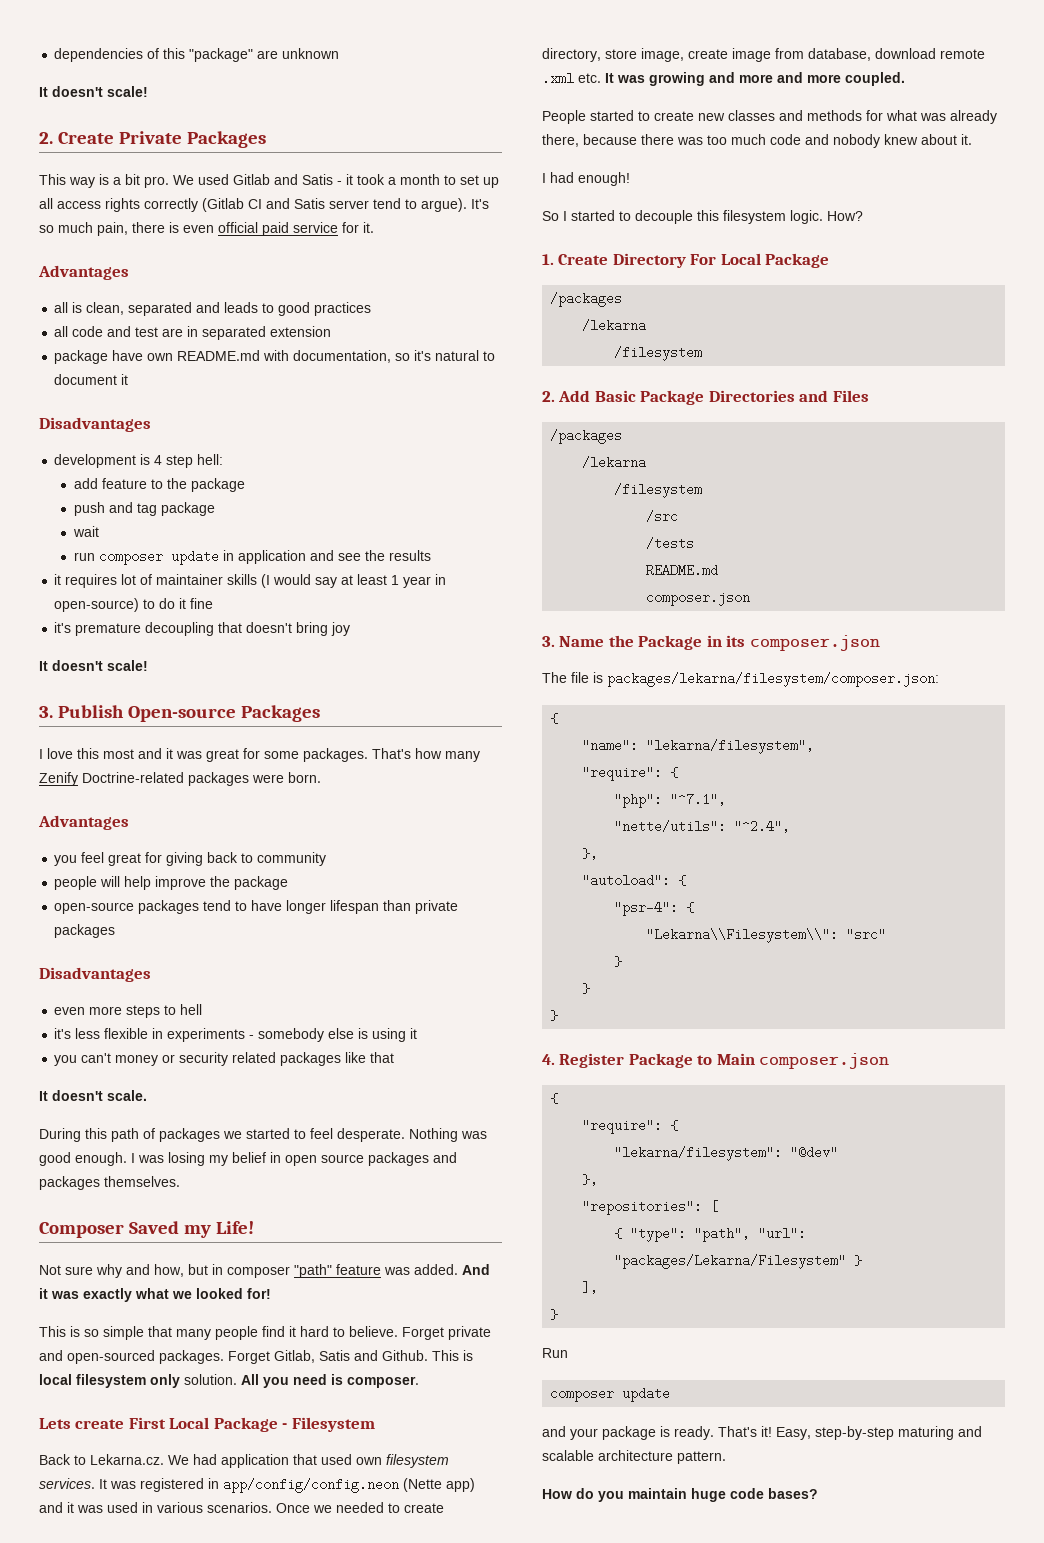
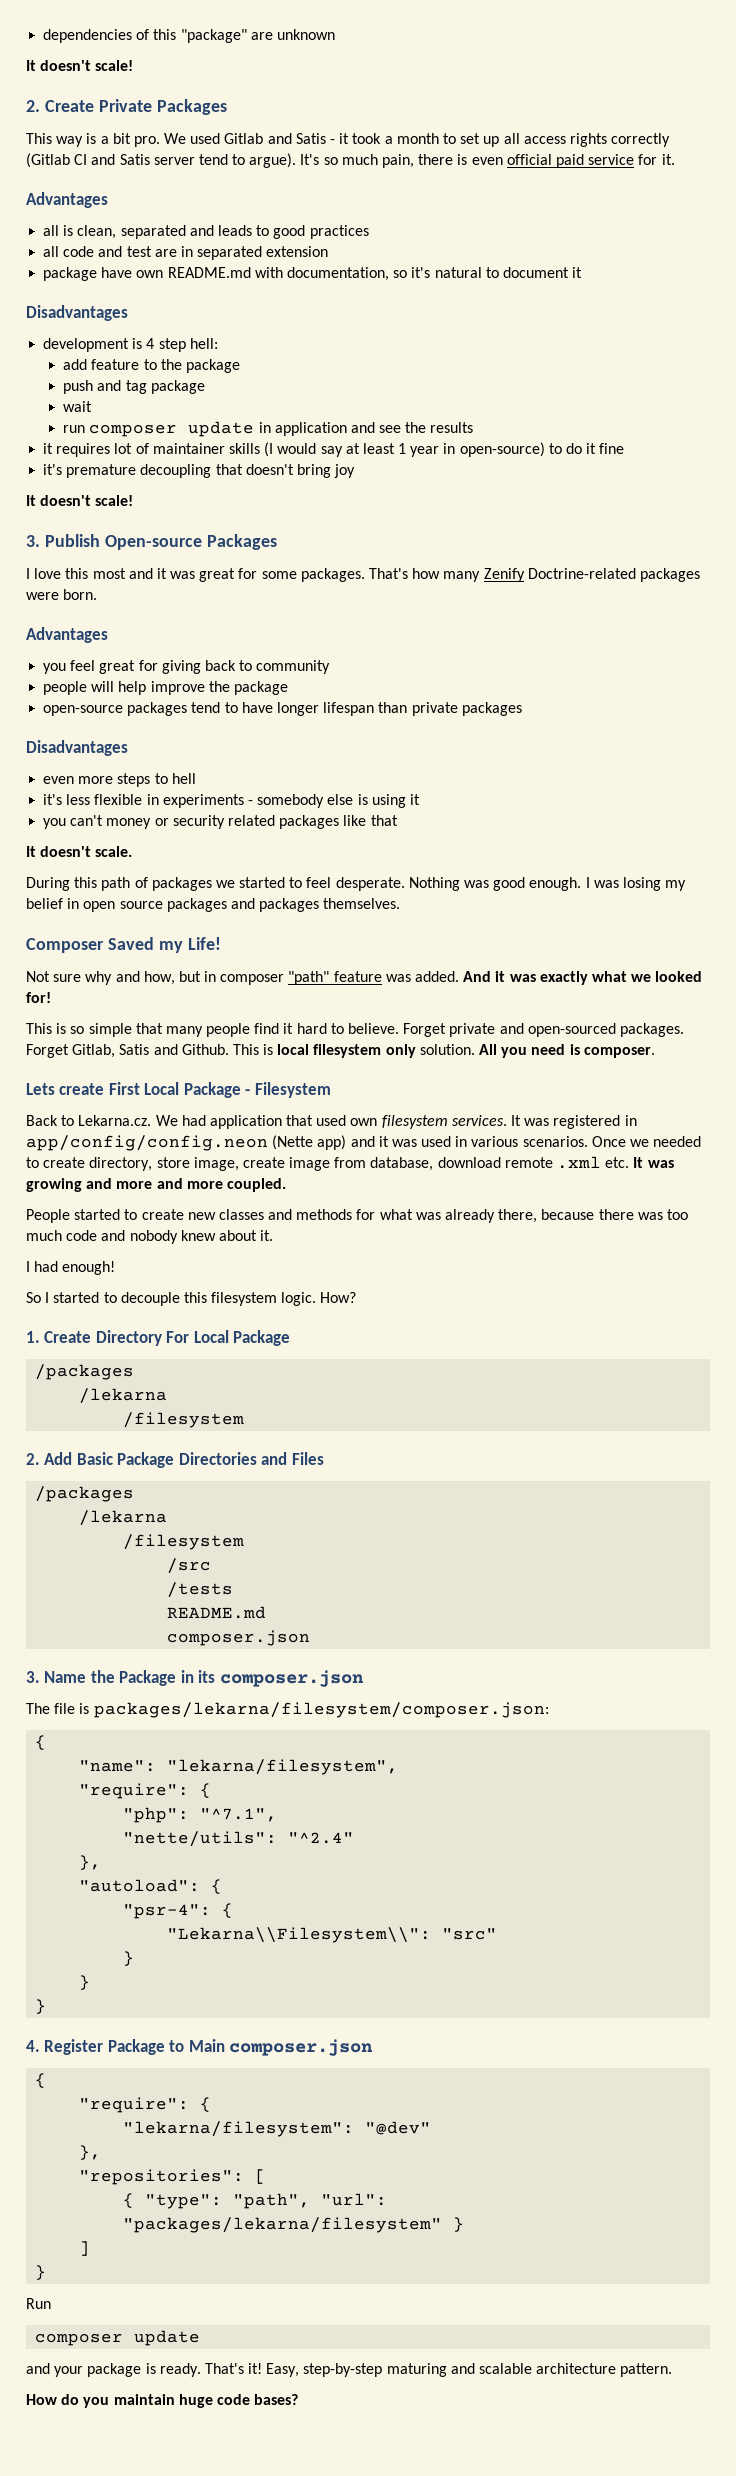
- "nette/utils": "^2.4",
+ "nette/utils": "^2.4"
- { "type": "path", "url": "packages/Lekarna/Filesystem" }
- ],
+ { "type": "path", "url": "packages/lekarna/filesystem" }
+ ]

